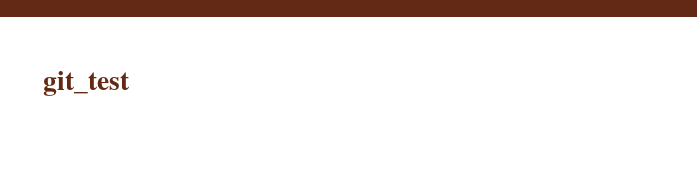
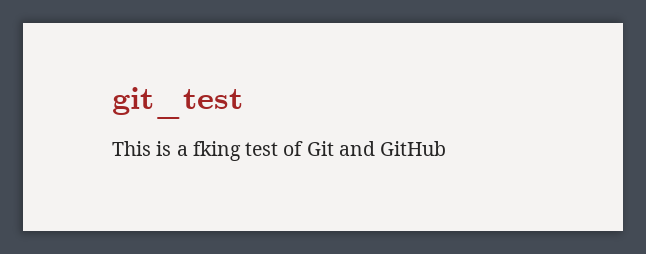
+ This is a fking test of Git and GitHub

